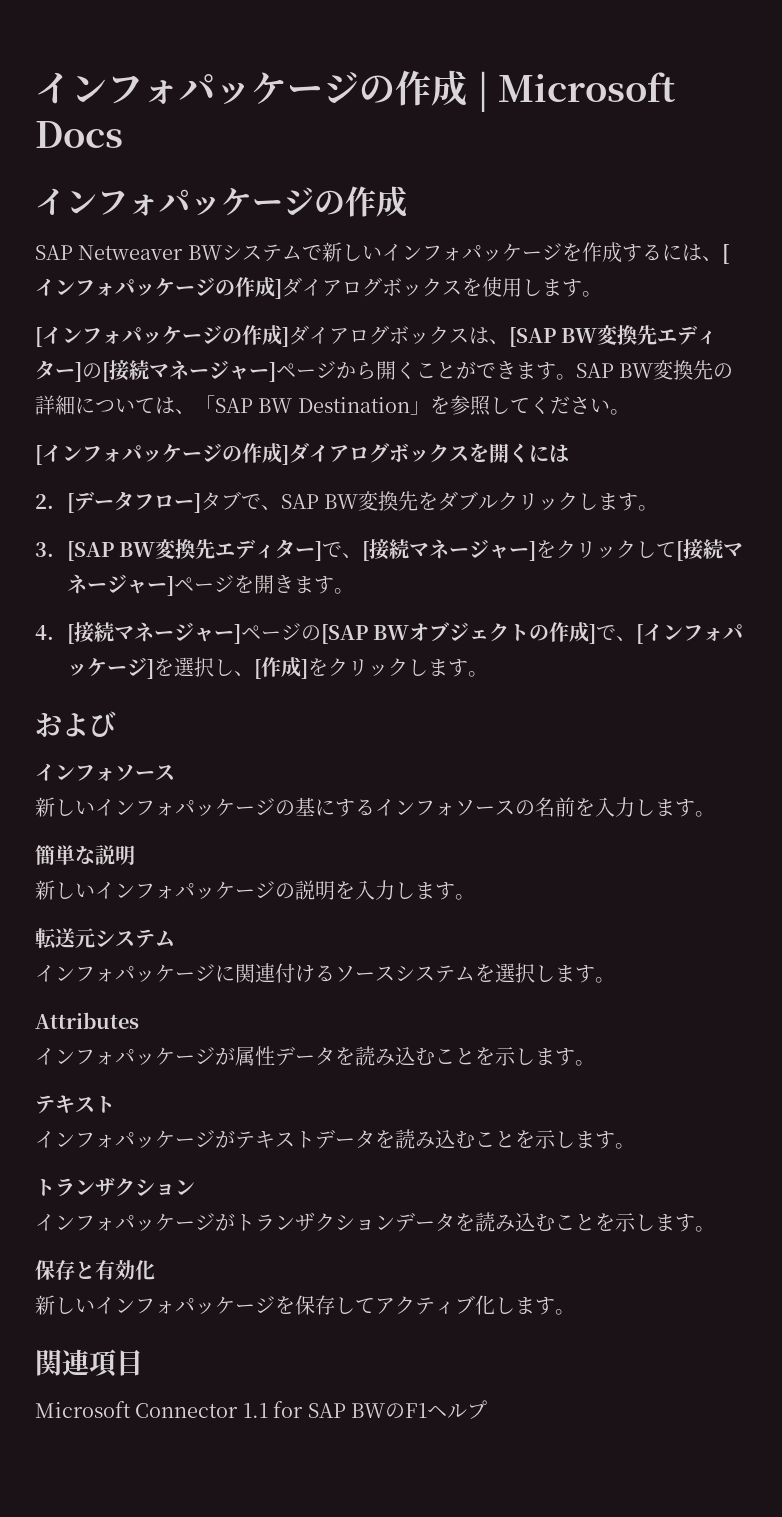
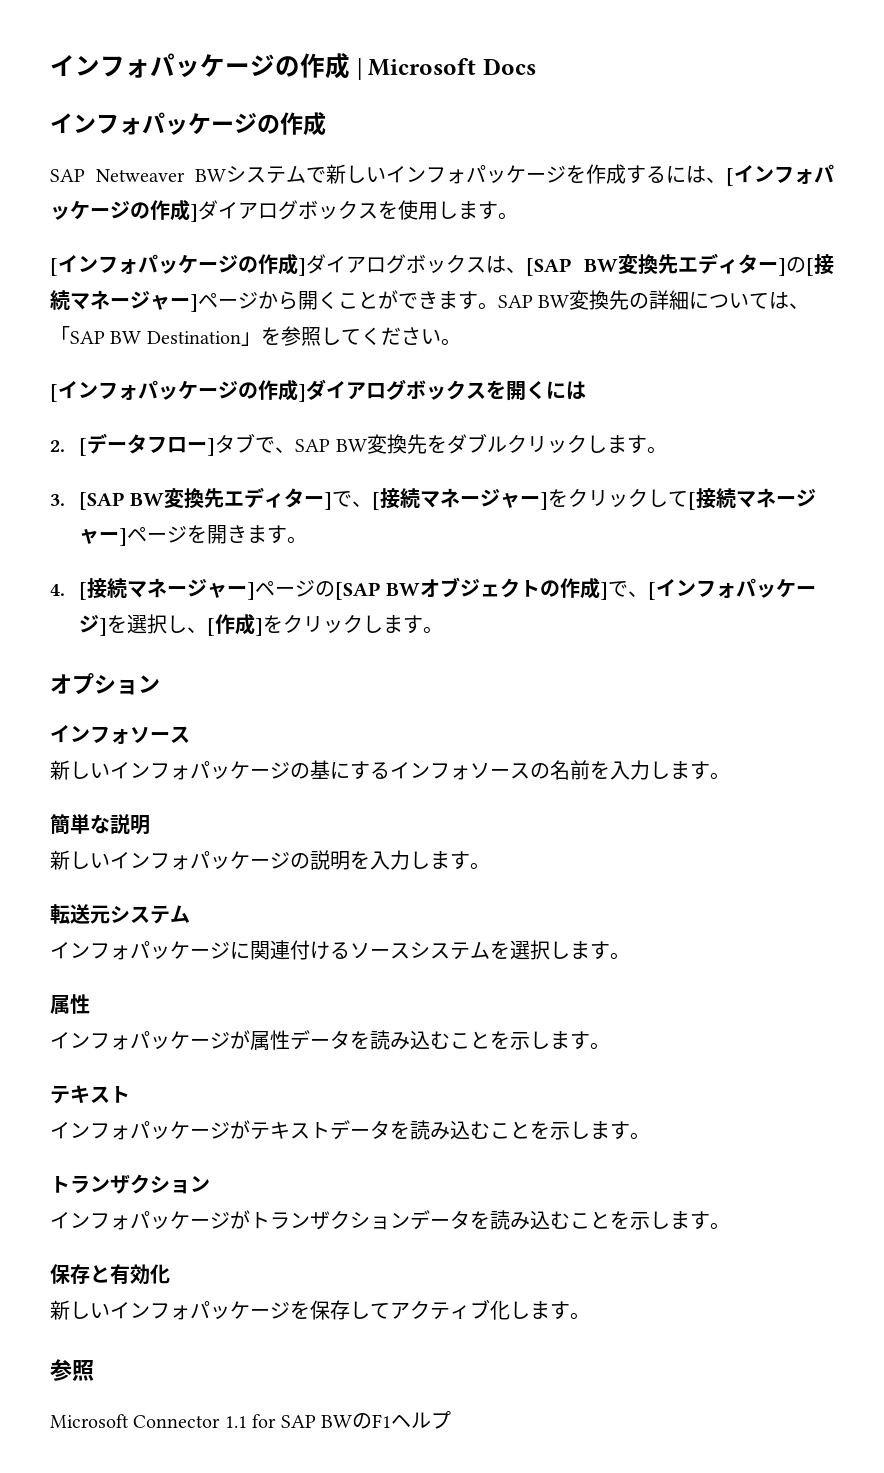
- および
+ オプション
  インフォパッケージに関連付けるソースシステムを選択します。
- Attributes
+ 属性
  新しいインフォパッケージを保存してアクティブ化します。
- 関連項目
+ 参照

